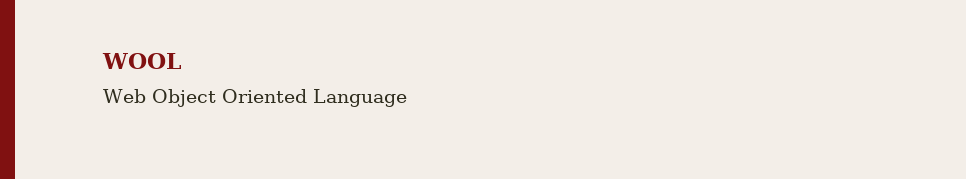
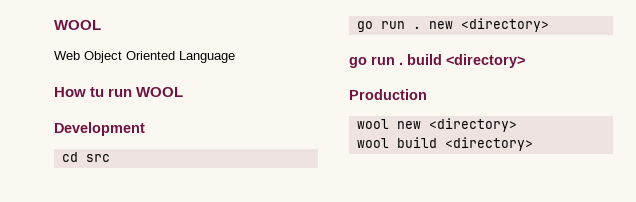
+ How tu run WOOL
+ Development
+ cd src
+ go run . new <directory>
+ go run . build <directory>
+ Production
+ wool new <directory>
+ wool build <directory>

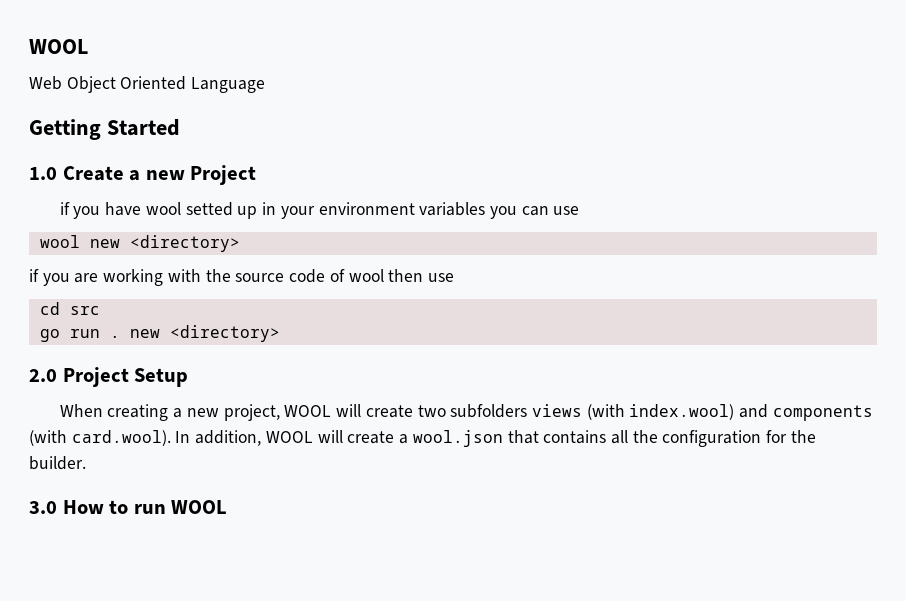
- How tu run WOOL
- Development
+ Getting Started
+ 1.0 Create a new Project
+ if you have wool setted up in your environment variables you can use
+ wool new <directory>
+ if you are working with the source code of wool then use
- go run . build <directory>
- Production
- wool new <directory>
- wool build <directory>
+ 2.0 Project Setup
+ When creating a new project, WOOL will create two subfolders views (with index.wool) and components (with card.wool). In addition, WOOL will create a wool.json that contains all the configuration for the builder.
+ 3.0 How to run WOOL

